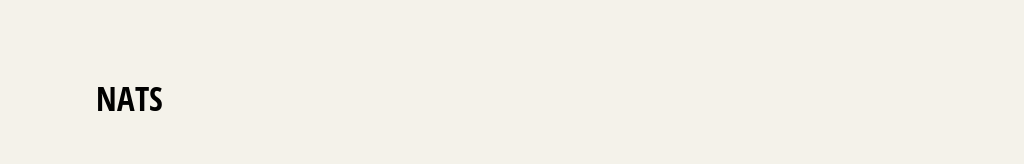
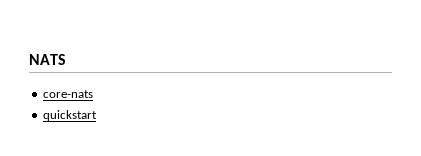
+ core-nats
+ quickstart

